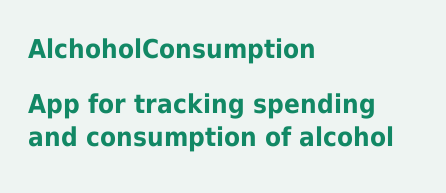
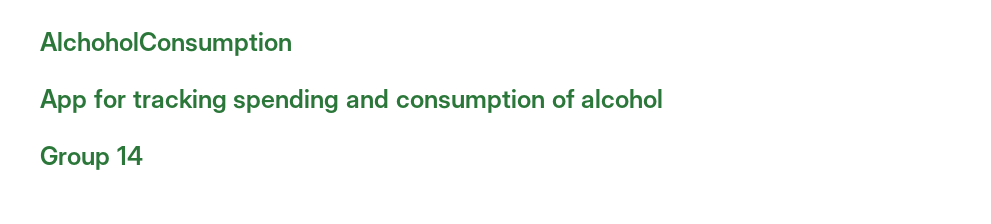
+ Group 14

